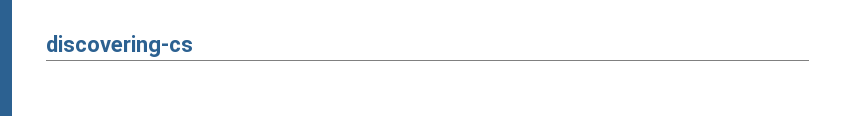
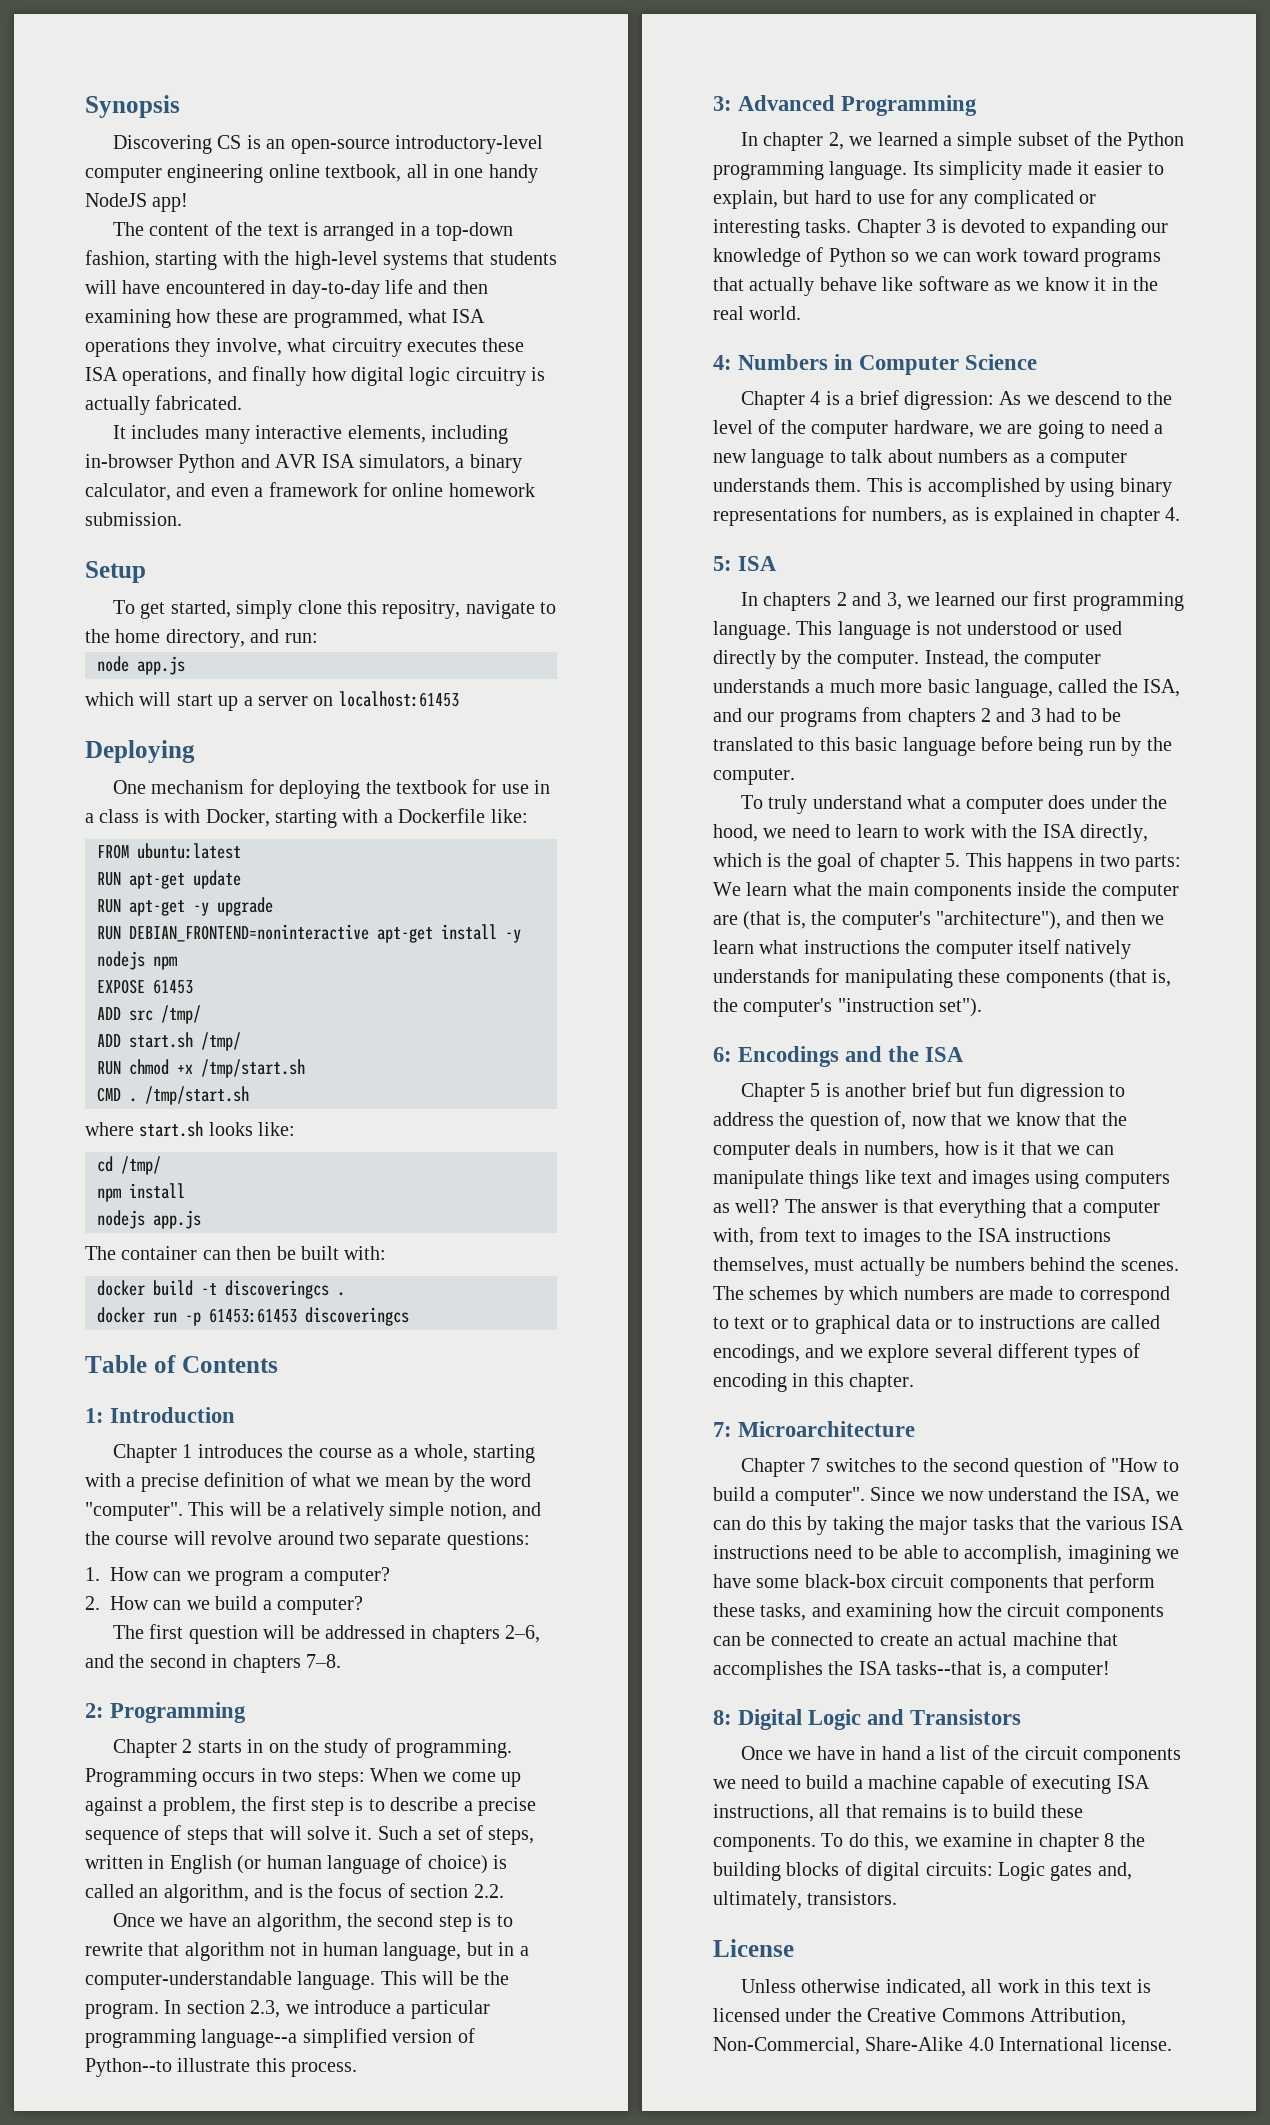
- discovering-cs
+ Synopsis
+ Discovering CS is an open-source introductory-level computer engineering online textbook, all in one handy NodeJS app!
+ The content of the text is arranged in a top-down fashion, starting with the high-level systems that students will have encountered in day-to-day life and then examining how these are programmed, what ISA operations they involve, what circuitry executes these ISA operations, and finally how digital logic circuitry is actually fabricated.
+ It includes many interactive elements, including in-browser Python and AVR ISA simulators, a binary calculator, and even a framework for online homework submission.
+ Setup
+ To get started, simply clone this repositry, navigate to the home directory, and run:
+ node app.js
+ which will start up a server on localhost:61453
+ Deploying
+ One mechanism for deploying the textbook for use in a class is with Docker, starting with a Dockerfile like:
+ FROM ubuntu:latest
+ RUN apt-get update
+ RUN apt-get -y upgrade
+ RUN DEBIAN_FRONTEND=noninteractive apt-get install -y nodejs npm
+ EXPOSE 61453
+ ADD src /tmp/
+ ADD start.sh /tmp/
+ RUN chmod +x /tmp/start.sh
+ CMD . /tmp/start.sh
+ where start.sh looks like:
+ cd /tmp/
+ npm install
+ nodejs app.js
+ The container can then be built with:
+ docker build -t discoveringcs .
+ docker run -p 61453:61453 discoveringcs
+ Table of Contents
+ 1: Introduction
+ Chapter 1 introduces the course as a whole, starting with a precise definition of what we mean by the word "computer". This will be a relatively simple notion, and the course will revolve around two separate questions:
+ 1. How can we program a computer?
+ 2. How can we build a computer?
+ The first question will be addressed in chapters 2–6, and the second in chapters 7–8.
+ 2: Programming
+ Chapter 2 starts in on the study of programming. Programming occurs in two steps: When we come up against a problem, the first step is to describe a precise sequence of steps that will solve it. Such a set of steps, written in English (or human language of choice) is called an algorithm, and is the focus of section 2.2.
+ Once we have an algorithm, the second step is to rewrite that algorithm not in human language, but in a computer-understandable language. This will be the program. In section 2.3, we introduce a particular programming language--a simplified version of Python--to illustrate this process.
+ 3: Advanced Programming
+ In chapter 2, we learned a simple subset of the Python programming language. Its simplicity made it easier to explain, but hard to use for any complicated or interesting tasks. Chapter 3 is devoted to expanding our knowledge of Python so we can work toward programs that actually behave like software as we know it in the real world.
+ 4: Numbers in Computer Science
+ Chapter 4 is a brief digression: As we descend to the level of the computer hardware, we are going to need a new language to talk about numbers as a computer understands them. This is accomplished by using binary representations for numbers, as is explained in chapter 4.
+ 5: ISA
+ In chapters 2 and 3, we learned our first programming language. This language is not understood or used directly by the computer. Instead, the computer understands a much more basic language, called the ISA, and our programs from chapters 2 and 3 had to be translated to this basic language before being run by the computer.
+ To truly understand what a computer does under the hood, we need to learn to work with the ISA directly, which is the goal of chapter 5. This happens in two parts: We learn what the main components inside the computer are (that is, the computer's "architecture"), and then we learn what instructions the computer itself natively understands for manipulating these components (that is, the computer's "instruction set").
+ 6: Encodings and the ISA
+ Chapter 5 is another brief but fun digression to address the question of, now that we know that the computer deals in numbers, how is it that we can manipulate things like text and images using computers as well? The answer is that everything that a computer with, from text to images to the ISA instructions themselves, must actually be numbers behind the scenes. The schemes by which numbers are made to correspond to text or to graphical data or to instructions are called encodings, and we explore several different types of encoding in this chapter.
+ 7: Microarchitecture
+ Chapter 7 switches to the second question of "How to build a computer". Since we now understand the ISA, we can do this by taking the major tasks that the various ISA instructions need to be able to accomplish, imagining we have some black-box circuit components that perform these tasks, and examining how the circuit components can be connected to create an actual machine that accomplishes the ISA tasks--that is, a computer!
+ 8: Digital Logic and Transistors
+ Once we have in hand a list of the circuit components we need to build a machine capable of executing ISA instructions, all that remains is to build these components. To do this, we examine in chapter 8 the building blocks of digital circuits: Logic gates and, ultimately, transistors.
+ License
+ Unless otherwise indicated, all work in this text is licensed under the Creative Commons Attribution, Non-Commercial, Share-Alike 4.0 International license.

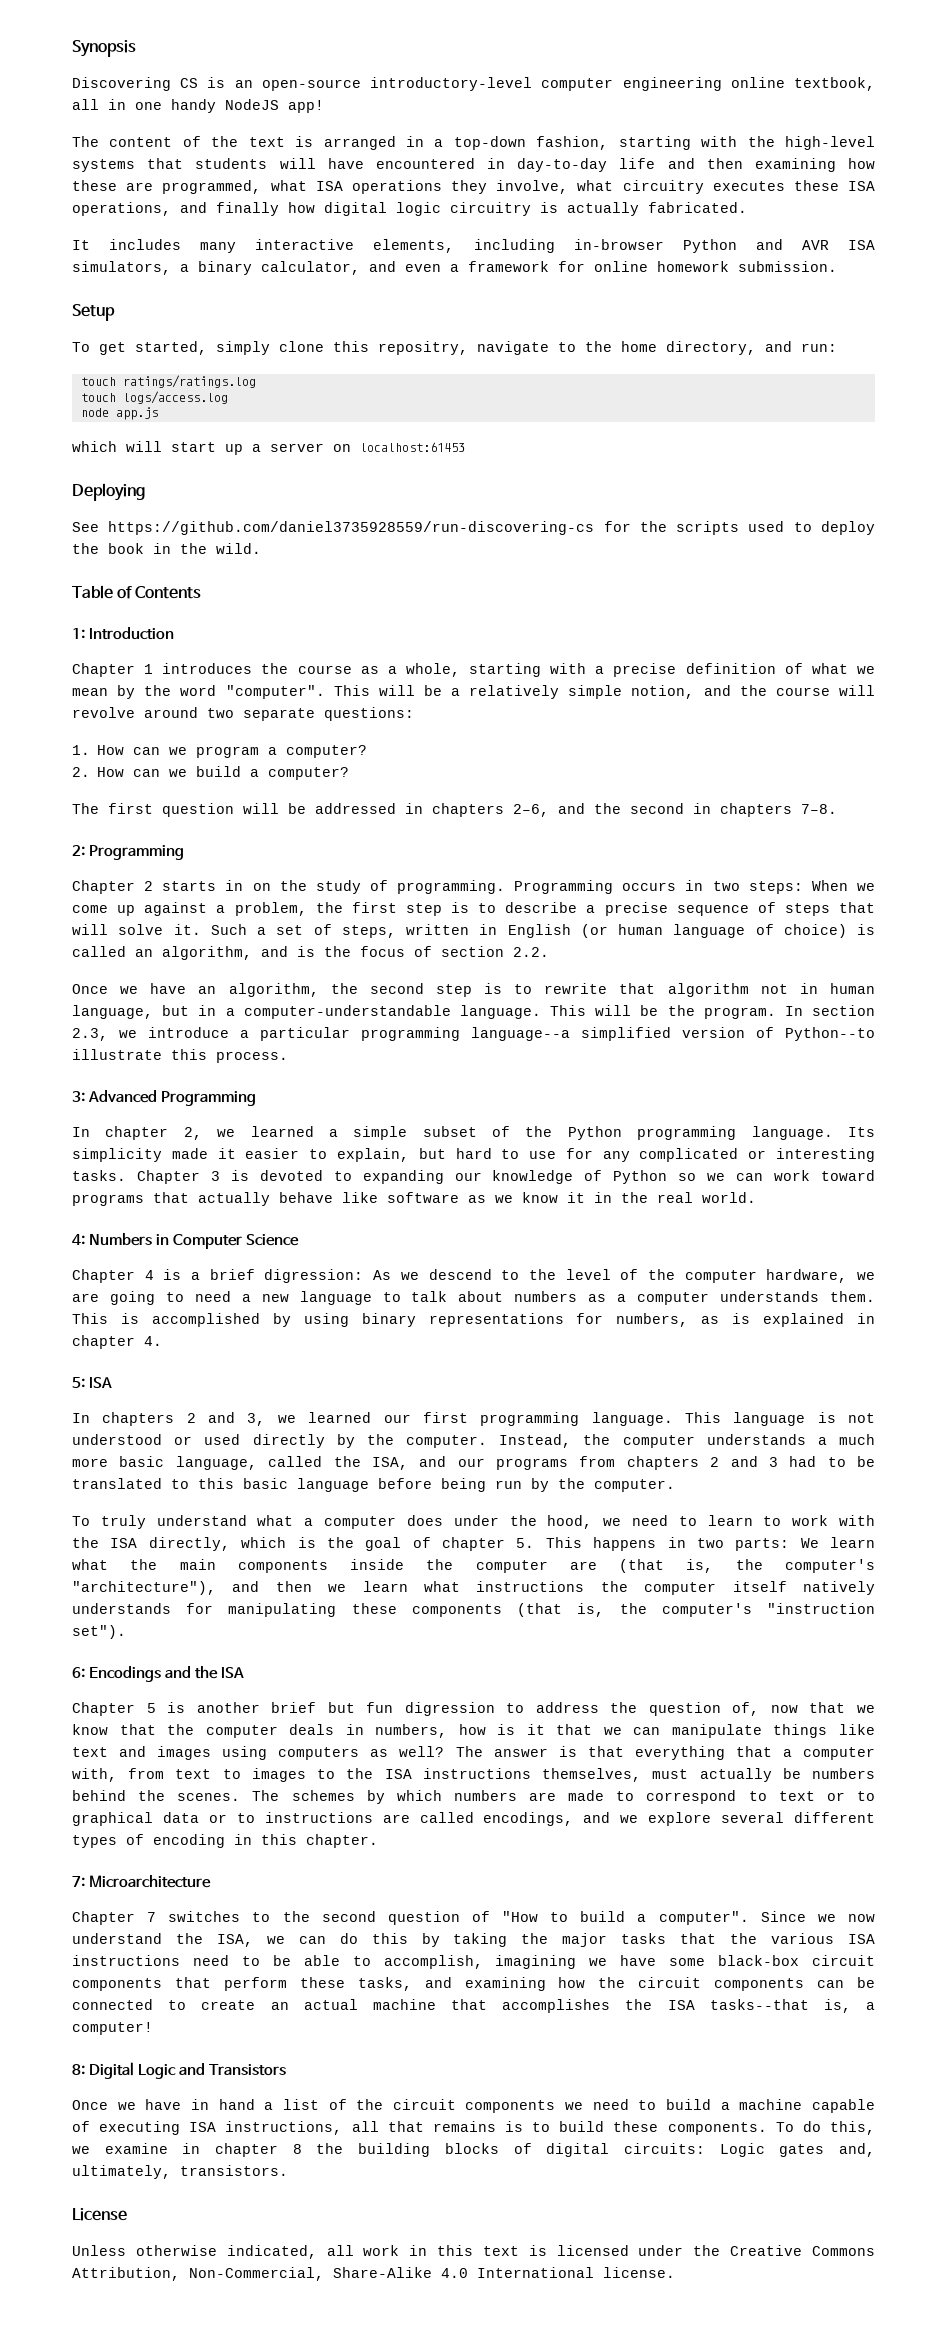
+ touch ratings/ratings.log
+ touch logs/access.log
- One mechanism for deploying the textbook for use in a class is with Docker, starting with a Dockerfile like:
- FROM ubuntu:latest
- RUN apt-get update
- RUN apt-get -y upgrade
- RUN DEBIAN_FRONTEND=noninteractive apt-get install -y nodejs npm
- EXPOSE 61453
- ADD src /tmp/
- ADD start.sh /tmp/
- RUN chmod +x /tmp/start.sh
- CMD . /tmp/start.sh
- where start.sh looks like:
- cd /tmp/
- npm install
- nodejs app.js
- The container can then be built with:
- docker build -t discoveringcs .
- docker run -p 61453:61453 discoveringcs
+ See https://github.com/daniel3735928559/run-discovering-cs for the scripts used to deploy the book in the wild.

